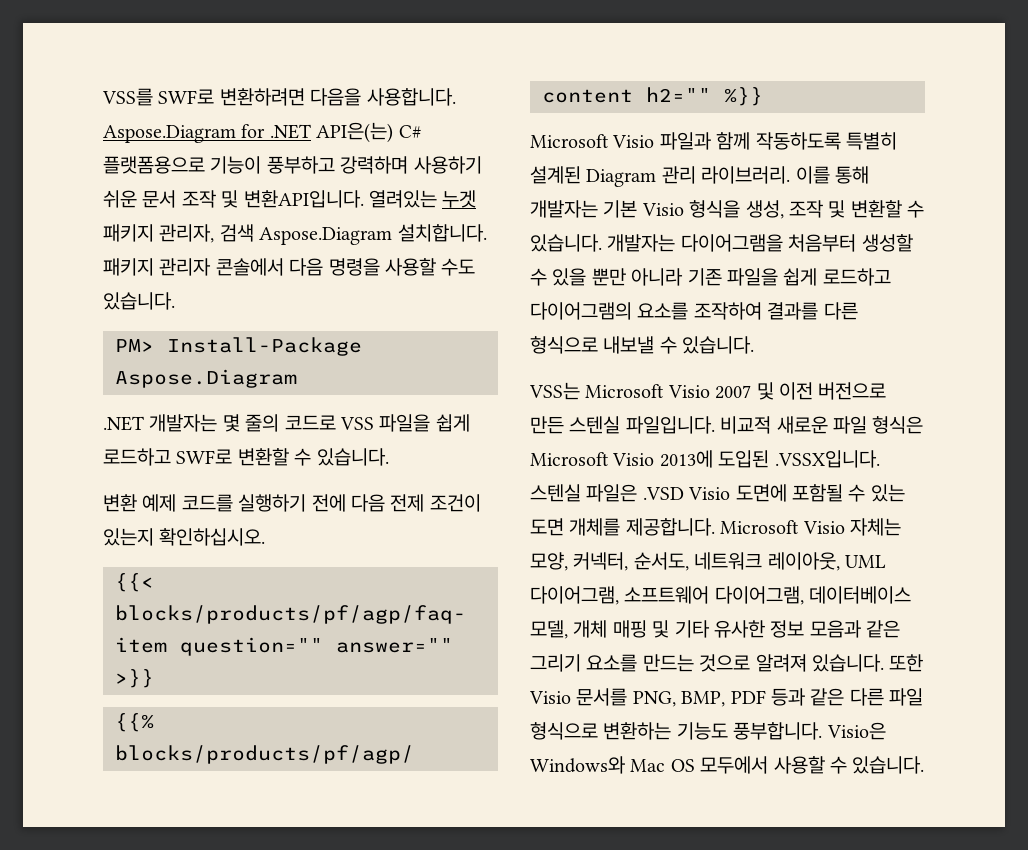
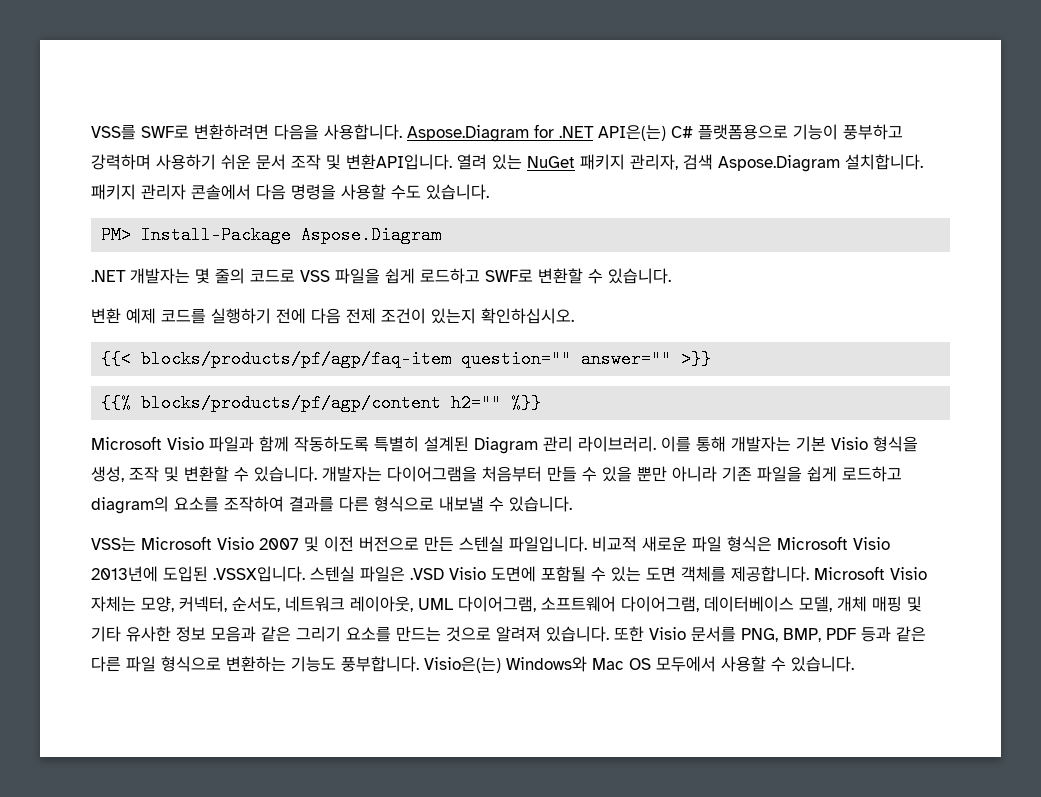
- 열려있는 누겟 패키지 관리자, 검색 Aspose.Diagram 설치합니다.
+ 열려 있는 NuGet 패키지 관리자, 검색 Aspose.Diagram 설치합니다.
- 개발자는 다이어그램을 처음부터 생성할 수 있을 뿐만 아니라 기존 파일을 쉽게 로드하고 다이어그램의 요소를 조작하여 결과를 다른 형식으로 내보낼 수 있습니다.
+ 개발자는 다이어그램을 처음부터 만들 수 있을 뿐만 아니라 기존 파일을 쉽게 로드하고 diagram의 요소를 조작하여 결과를 다른 형식으로 내보낼 수 있습니다.
- 비교적 새로운 파일 형식은 Microsoft Visio 2013에 도입된 .VSSX입니다. 스텐실 파일은 .VSD Visio 도면에 포함될 수 있는 도면 개체를 제공합니다.
+ 비교적 새로운 파일 형식은 Microsoft Visio 2013년에 도입된 .VSSX입니다. 스텐실 파일은 .VSD Visio 도면에 포함될 수 있는 도면 객체를 제공합니다.
- Visio은 Windows와 Mac OS 모두에서 사용할 수 있습니다.
+ Visio은(는) Windows와 Mac OS 모두에서 사용할 수 있습니다.

